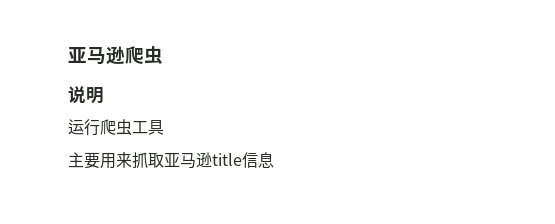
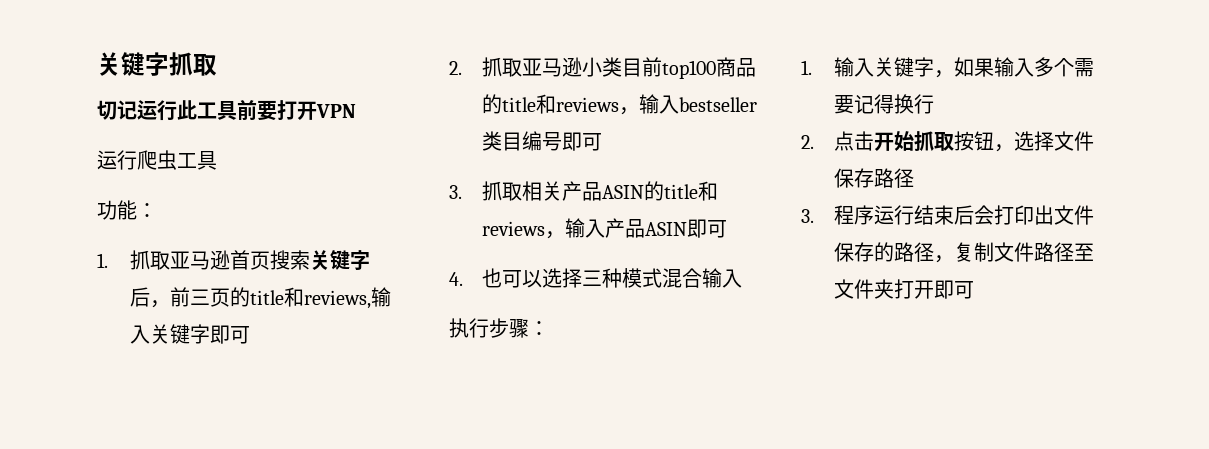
- 亚马逊爬虫
- 说明
+ 关键字抓取
+ 切记运行此工具前要打开VPN
  运行爬虫工具
- 主要用来抓取亚马逊title信息
+ 功能：
+ 1.抓取亚马逊首页搜索关键字后，前三页的title和reviews,输入关键字即可
+ 2.抓取亚马逊小类目前top100商品的title和reviews，输入bestseller类目编号即可
+ 3.抓取相关产品ASIN的title和reviews，输入产品ASIN即可
+ 4.也可以选择三种模式混合输入
+ 执行步骤：
+ 1.输入关键字，如果输入多个需要记得换行
+ 2.点击开始抓取按钮，选择文件保存路径
+ 3.程序运行结束后会打印出文件保存的路径，复制文件路径至文件夹打开即可

